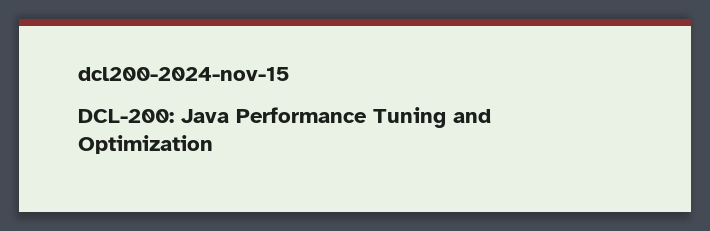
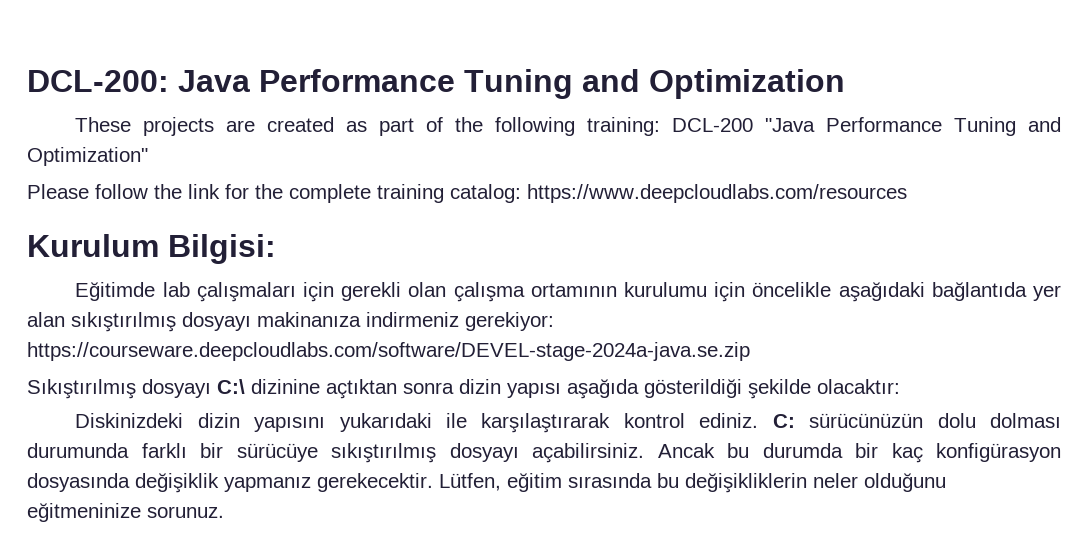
- dcl200-2024-nov-15
+ These projects are created as part of the following training: DCL-200 "Java Performance Tuning and Optimization"
+ Please follow the link for the complete training catalog: https://www.deepcloudlabs.com/resources
+ Kurulum Bilgisi:
+ Eğitimde lab çalışmaları için gerekli olan çalışma ortamının kurulumu için öncelikle aşağıdaki bağlantıda yer alan sıkıştırılmış dosyayı makinanıza indirmeniz gerekiyor: https://courseware.deepcloudlabs.com/software/DEVEL-stage-2024a-java.se.zip
+ Sıkıştırılmış dosyayı C:\ dizinine açtıktan sonra dizin yapısı aşağıda gösterildiği şekilde olacaktır:
+ Diskinizdeki dizin yapısını yukarıdaki ile karşılaştırarak kontrol ediniz. C: sürücünüzün dolu dolması durumunda farklı bir sürücüye sıkıştırılmış dosyayı açabilirsiniz. Ancak bu durumda bir kaç konfigürasyon dosyasında değişiklik yapmanız gerekecektir. Lütfen, eğitim sırasında bu değişikliklerin neler olduğunu eğitmeninize sorunuz.

